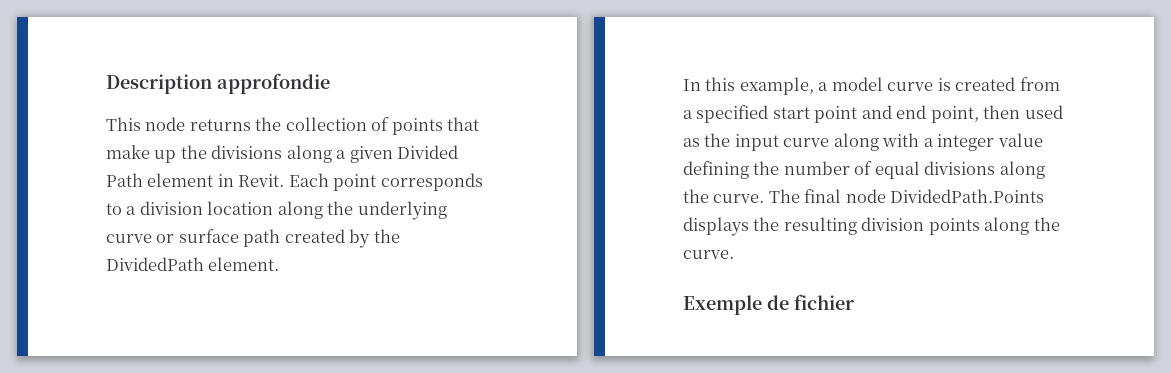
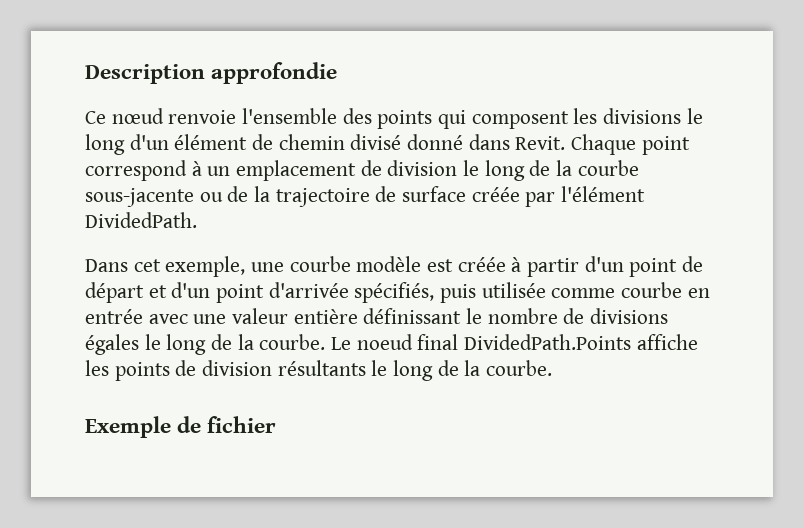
- This node returns the collection of points that make up the divisions along a given Divided Path element in Revit. Each point corresponds to a division location along the underlying curve or surface path created by the DividedPath element.
- In this example, a model curve is created from a specified start point and end point, then used as the input curve along with a integer value defining the number of equal divisions along the curve. The final node DividedPath.Points displays the resulting division points along the curve.
+ Ce nœud renvoie l'ensemble des points qui composent les divisions le long d'un élément de chemin divisé donné dans Revit. Chaque point correspond à un emplacement de division le long de la courbe sous-jacente ou de la trajectoire de surface créée par l'élément DividedPath.
+ Dans cet exemple, une courbe modèle est créée à partir d'un point de départ et d'un point d'arrivée spécifiés, puis utilisée comme courbe en entrée avec une valeur entière définissant le nombre de divisions égales le long de la courbe. Le noeud final DividedPath.Points affiche les points de division résultants le long de la courbe.

